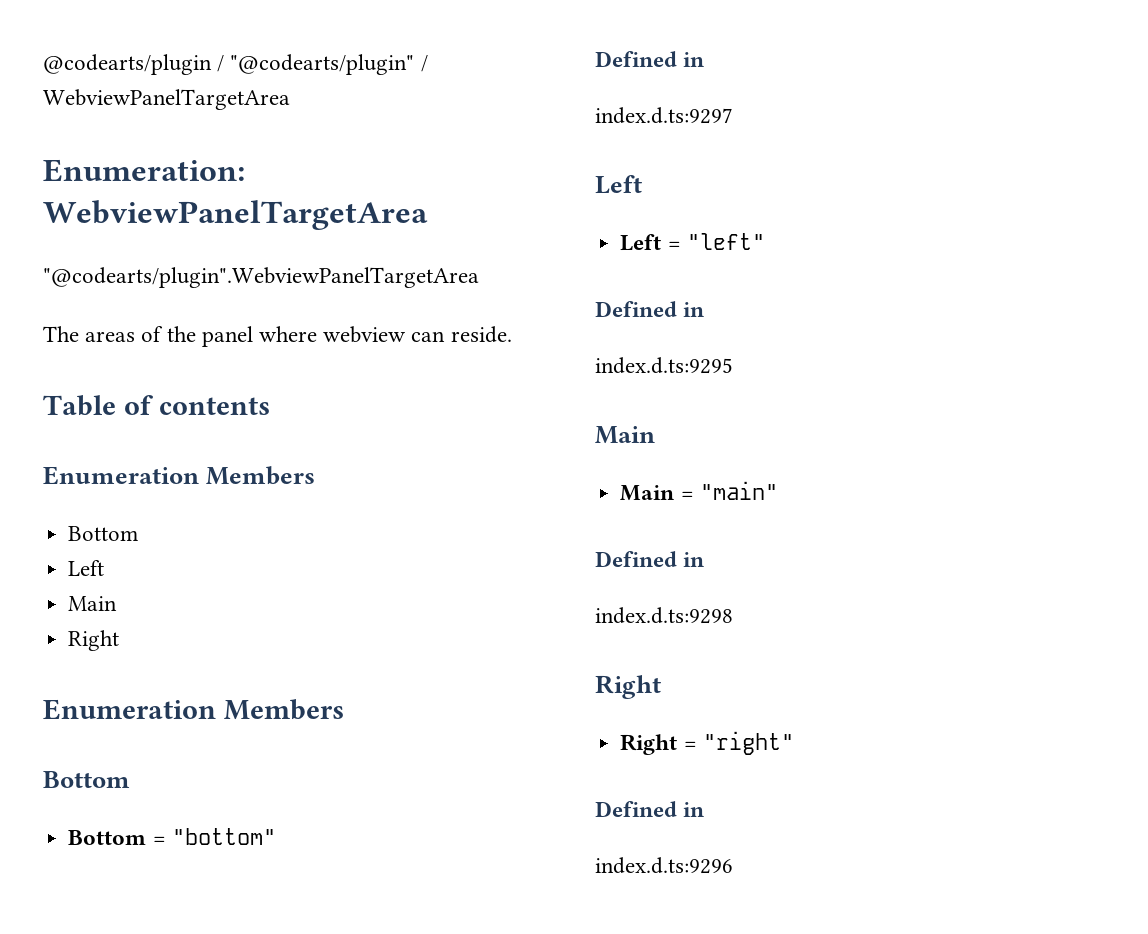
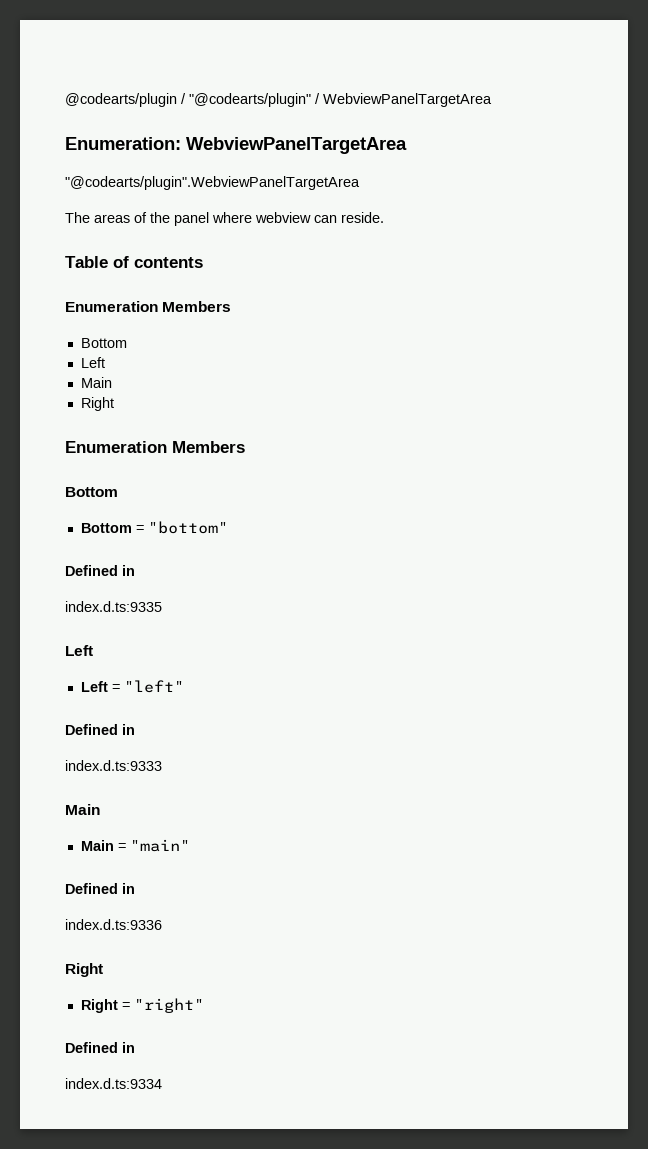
- index.d.ts:9297
+ index.d.ts:9335
- index.d.ts:9295
+ index.d.ts:9333
- index.d.ts:9298
+ index.d.ts:9336
- index.d.ts:9296
+ index.d.ts:9334

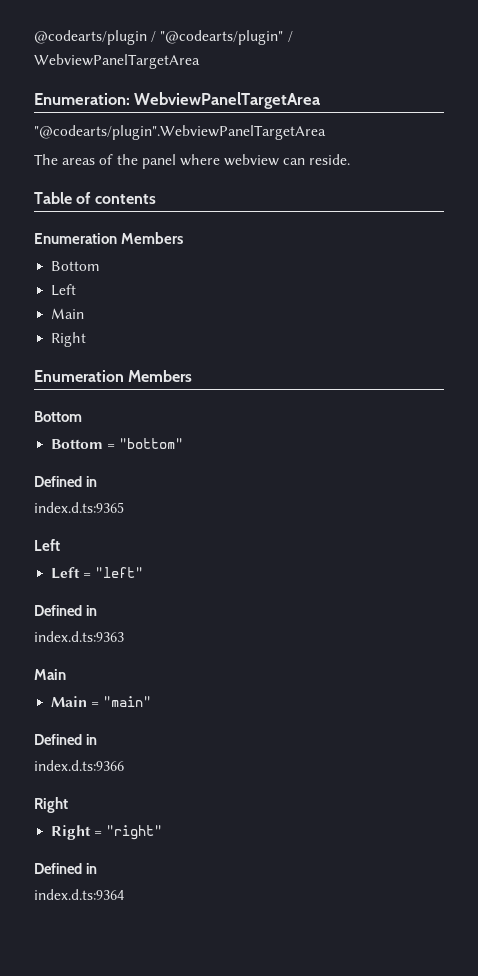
- index.d.ts:9335
+ index.d.ts:9365
- index.d.ts:9333
+ index.d.ts:9363
- index.d.ts:9336
+ index.d.ts:9366
- index.d.ts:9334
+ index.d.ts:9364

